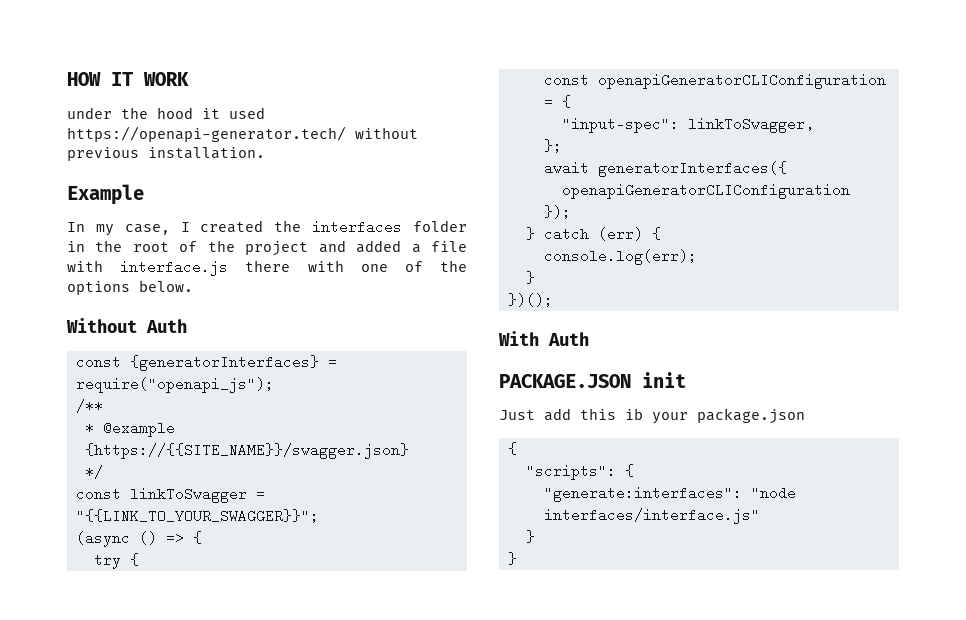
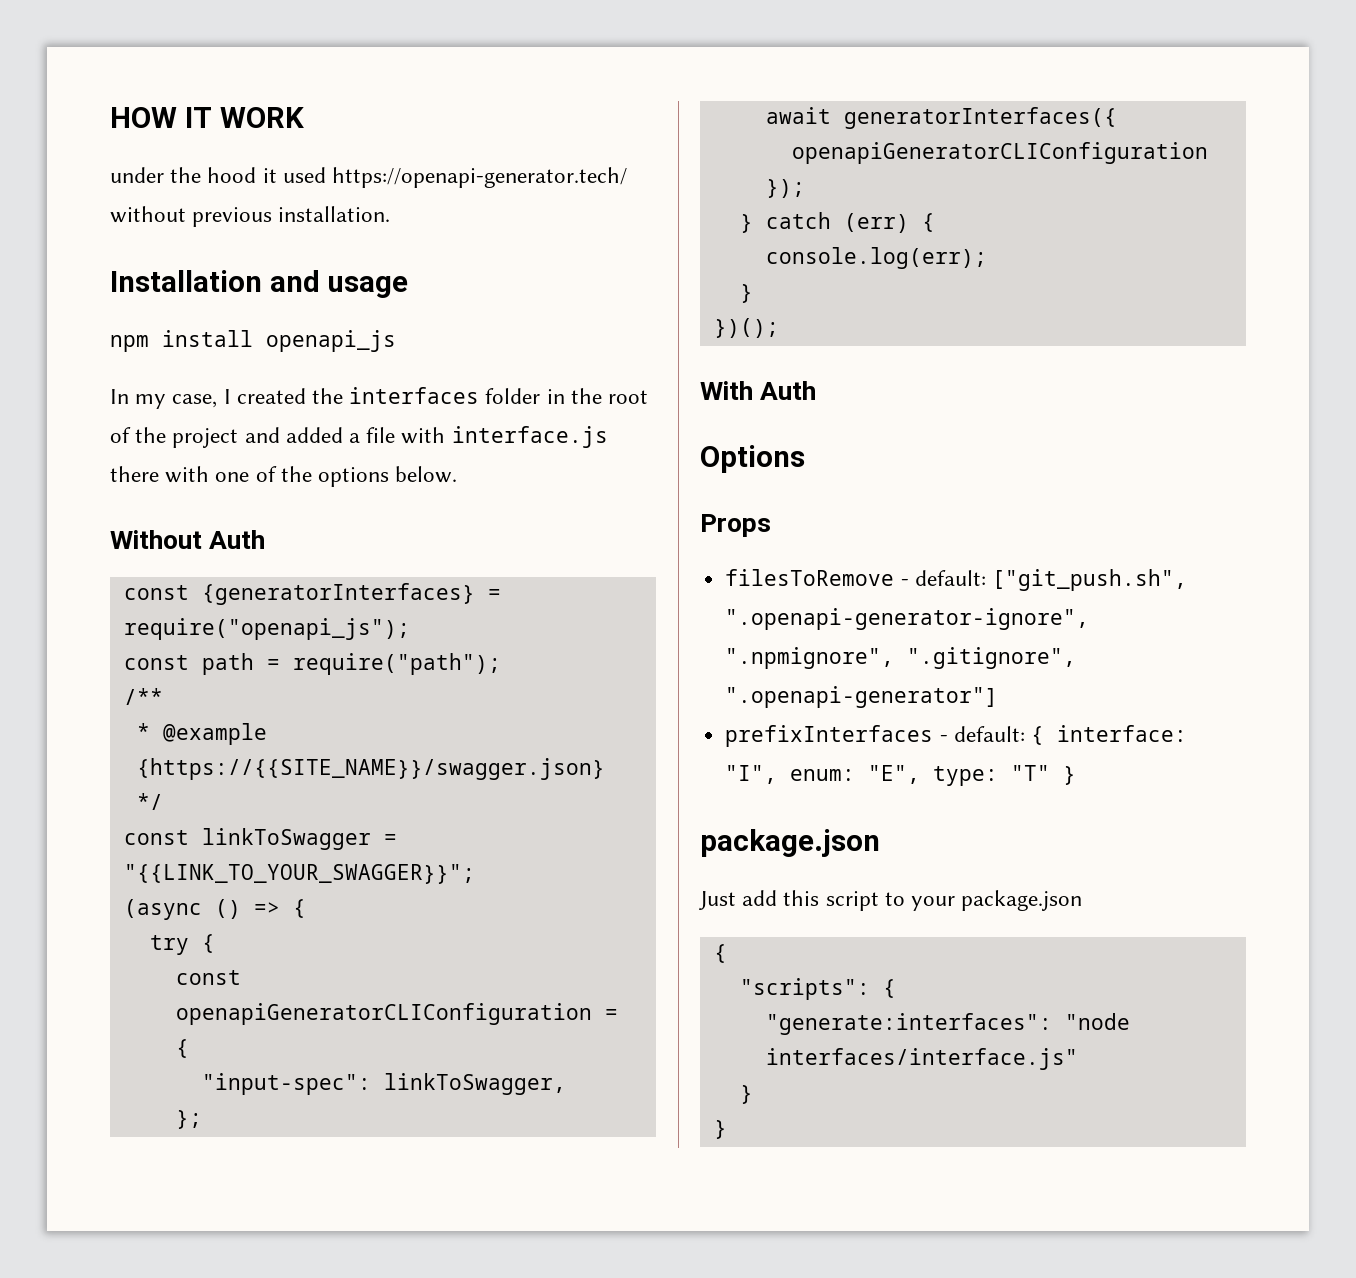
- Example
+ Installation and usage
+ npm install openapi_js
+ const path = require("path");
- PACKAGE.JSON init
+ Options
+ Props
+ filesToRemove - default: ["git_push.sh", ".openapi-generator-ignore", ".npmignore", ".gitignore", ".openapi-generator"]
+ prefixInterfaces - default: { interface: "I", enum: "E", type: "T" }
+ package.json
- Just add this ib your package.json
+ Just add this script to your package.json

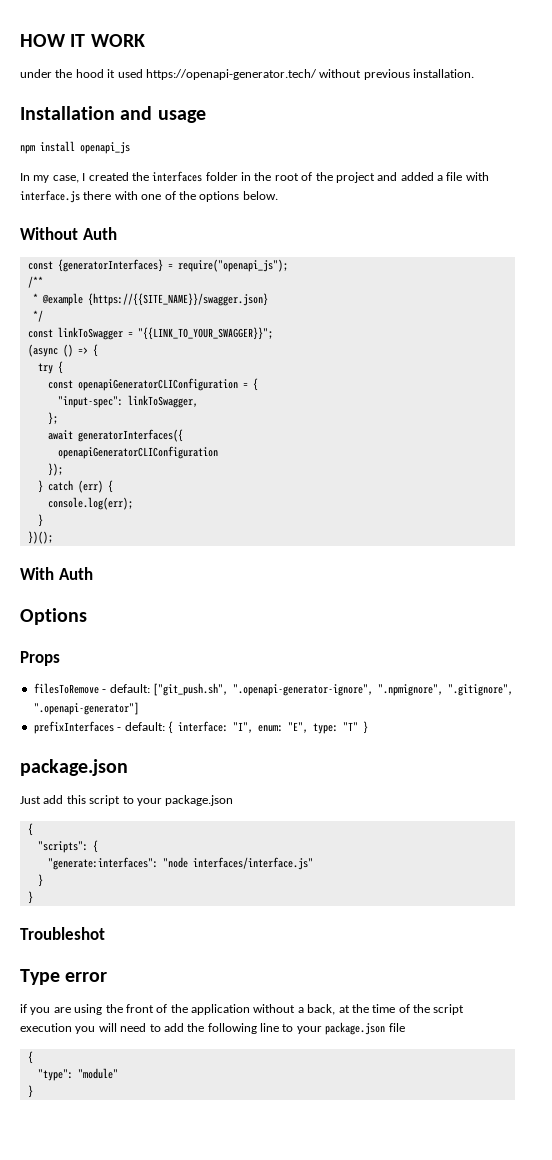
- const path = require("path");
+ Troubleshot
+ Type error
+ if you are using the front of the application without a back, at the time of the script execution you will need to add the following line to your package.json file
+ {
+ "type": "module"
+ }

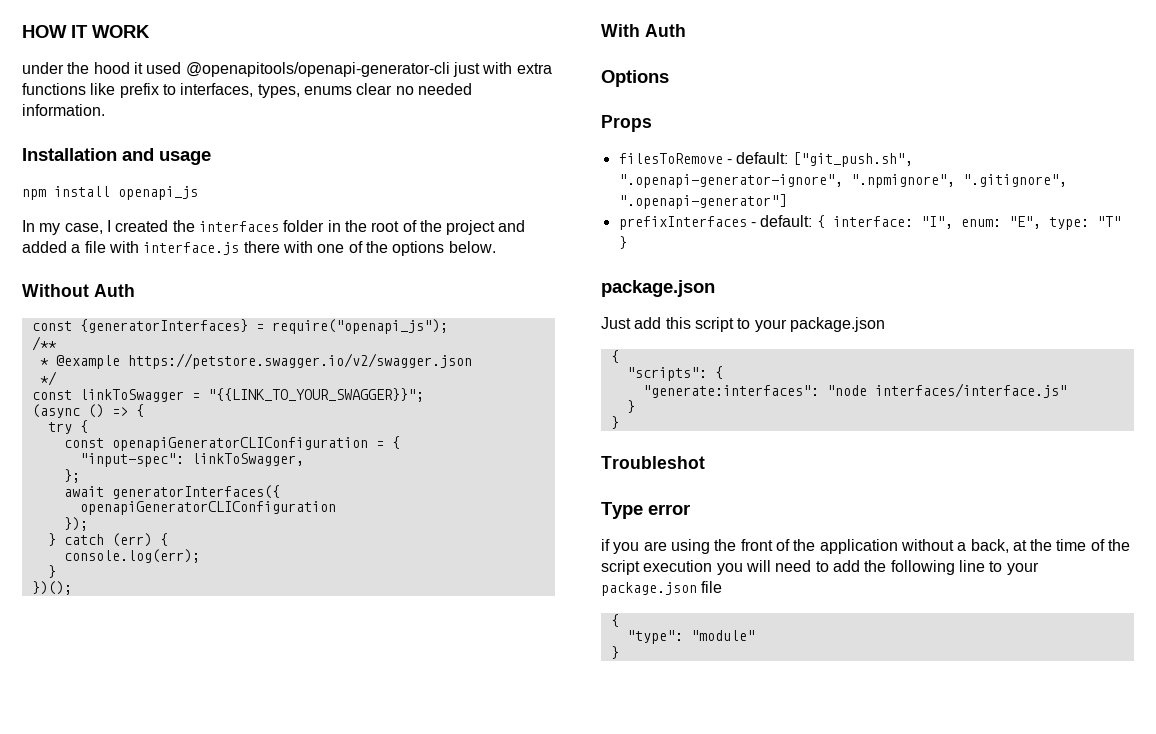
- under the hood it used https://openapi-generator.tech/ without previous installation.
+ under the hood it used @openapitools/openapi-generator-cli just with extra functions like prefix to interfaces, types, enums clear no needed information.
- * @example {https://{{SITE_NAME}}/swagger.json}
+ * @example https://petstore.swagger.io/v2/swagger.json

